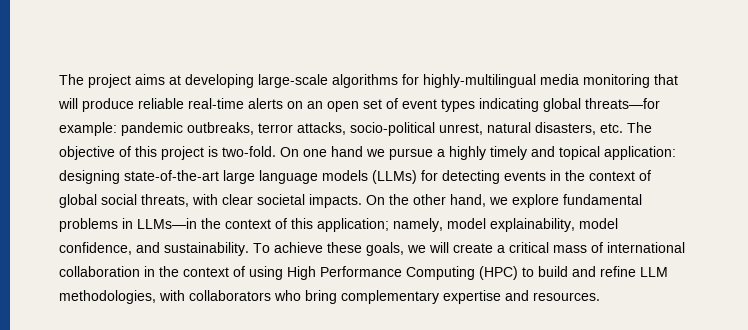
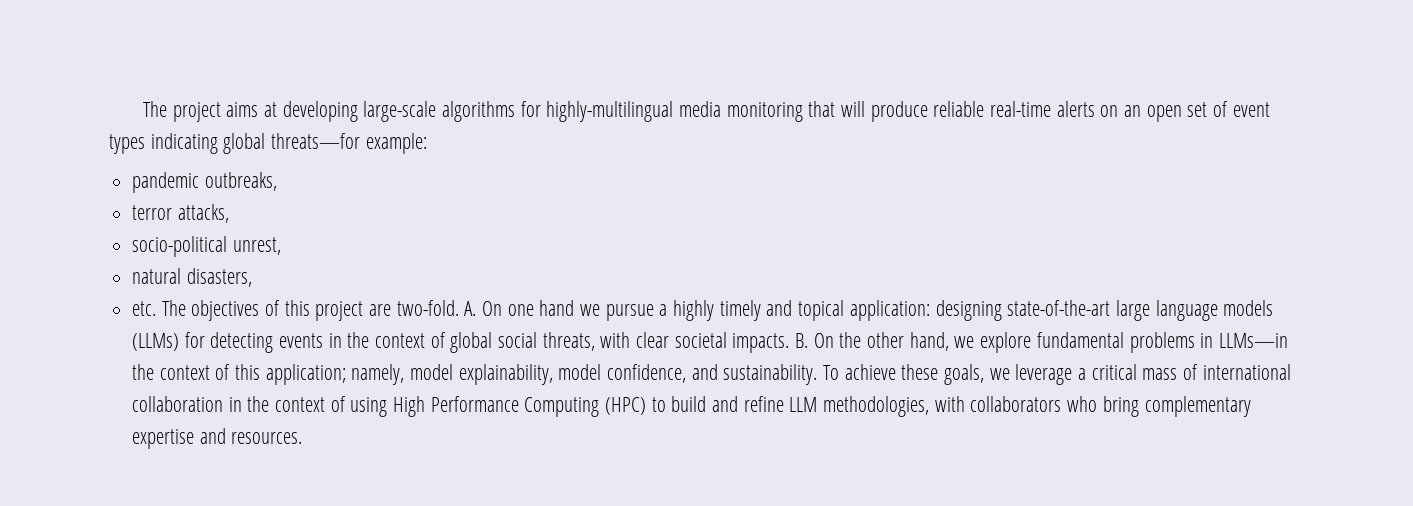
- The project aims at developing large-scale algorithms for highly-multilingual media monitoring that will produce reliable real-time alerts on an open set of event types indicating global threats—for example: pandemic outbreaks, terror attacks, socio-political unrest, natural disasters, etc. The objective of this project is two-fold. On one hand we pursue a highly timely and topical application:
+ The project aims at developing large-scale algorithms for highly-multilingual media monitoring that will produce reliable real-time alerts on an open set of event types indicating global threats—for example:
+ pandemic outbreaks,
+ terror attacks,
+ socio-political unrest,
+ natural disasters,
+ etc. The objectives of this project are two-fold. A. On one hand we pursue a highly timely and topical application:
- On the other hand, we explore fundamental problems in LLMs—in the context of this application; namely, model explainability, model confidence, and sustainability.
+ B. On the other hand, we explore fundamental problems in LLMs—in the context of this application; namely, model explainability, model confidence, and sustainability.
- To achieve these goals, we will create a critical mass of international collaboration in the context of using High Performance Computing (HPC) to build and refine LLM methodologies, with collaborators who bring complementary expertise and resources.
+ To achieve these goals, we leverage a critical mass of international collaboration in the context of using High Performance Computing (HPC) to build and refine LLM methodologies, with collaborators who bring complementary expertise and resources.

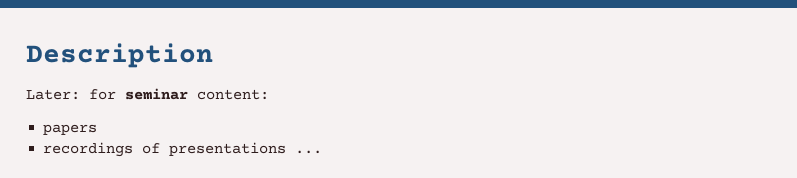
- The project aims at developing large-scale algorithms for highly-multilingual media monitoring that will produce reliable real-time alerts on an open set of event types indicating global threats—for example:
- pandemic outbreaks,
- terror attacks,
- socio-political unrest,
- natural disasters,
- etc. The objectives of this project are two-fold. A. On one hand we pursue a highly timely and topical application: designing state-of-the-art large language models (LLMs) for detecting events in the context of global social threats, with clear societal impacts. B. On the other hand, we explore fundamental problems in LLMs—in the context of this application; namely, model explainability, model confidence, and sustainability. To achieve these goals, we leverage a critical mass of international collaboration in the context of using High Performance Computing (HPC) to build and refine LLM methodologies, with collaborators who bring complementary expertise and resources.
+ Description
+ Later: for seminar content:
+ papers
+ recordings of presentations ...

